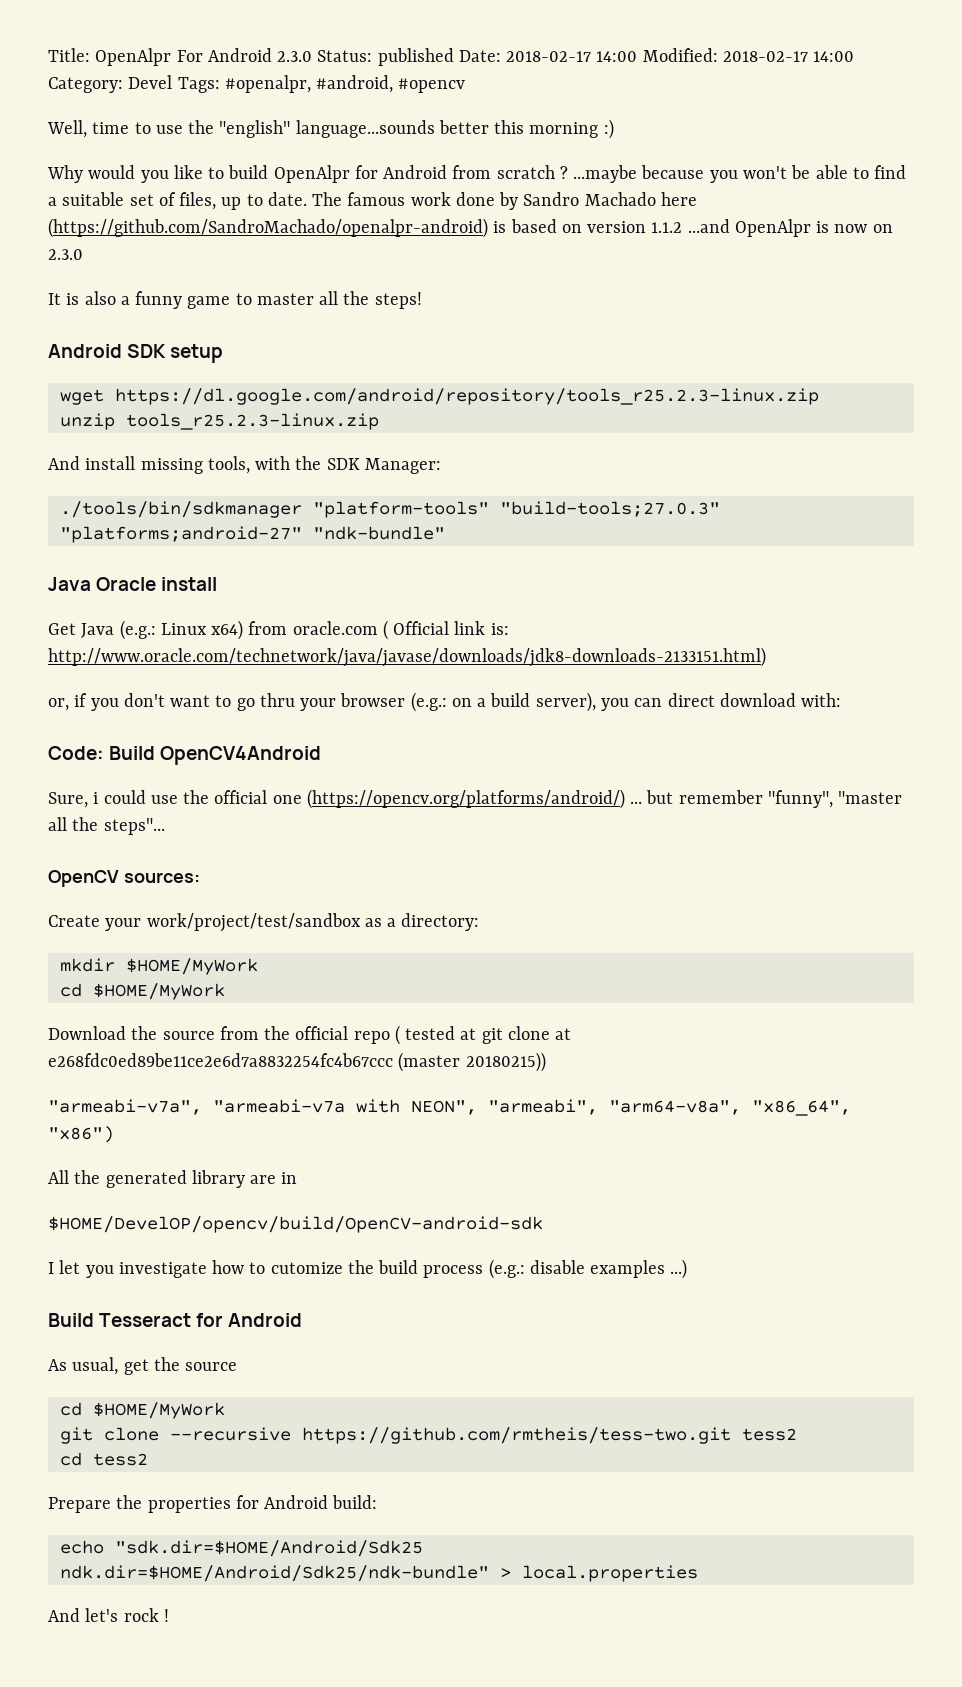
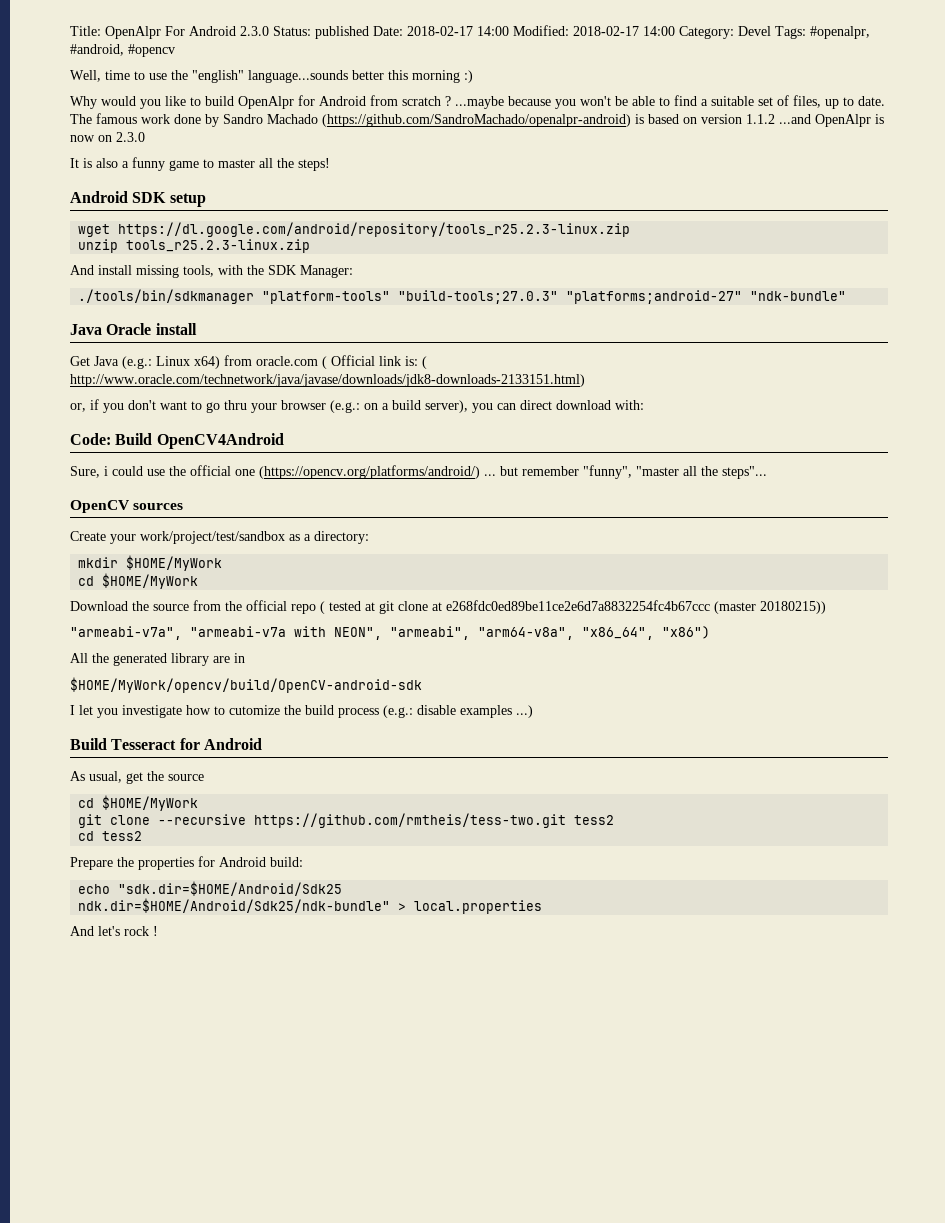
- The famous work done by Sandro Machado here (https://github.com/SandroMachado/openalpr-android) is based on version 1.1.2 ...and OpenAlpr is now on 2.3.0
+ The famous work done by Sandro Machado (https://github.com/SandroMachado/openalpr-android) is based on version 1.1.2 ...and OpenAlpr is now on 2.3.0
- Get Java (e.g.: Linux x64) from oracle.com ( Official link is: http://www.oracle.com/technetwork/java/javase/downloads/jdk8-downloads-2133151.html)
+ Get Java (e.g.: Linux x64) from oracle.com ( Official link is: ( http://www.oracle.com/technetwork/java/javase/downloads/jdk8-downloads-2133151.html)
- OpenCV sources:
+ OpenCV sources
- $HOME/DevelOP/opencv/build/OpenCV-android-sdk
+ $HOME/MyWork/opencv/build/OpenCV-android-sdk

